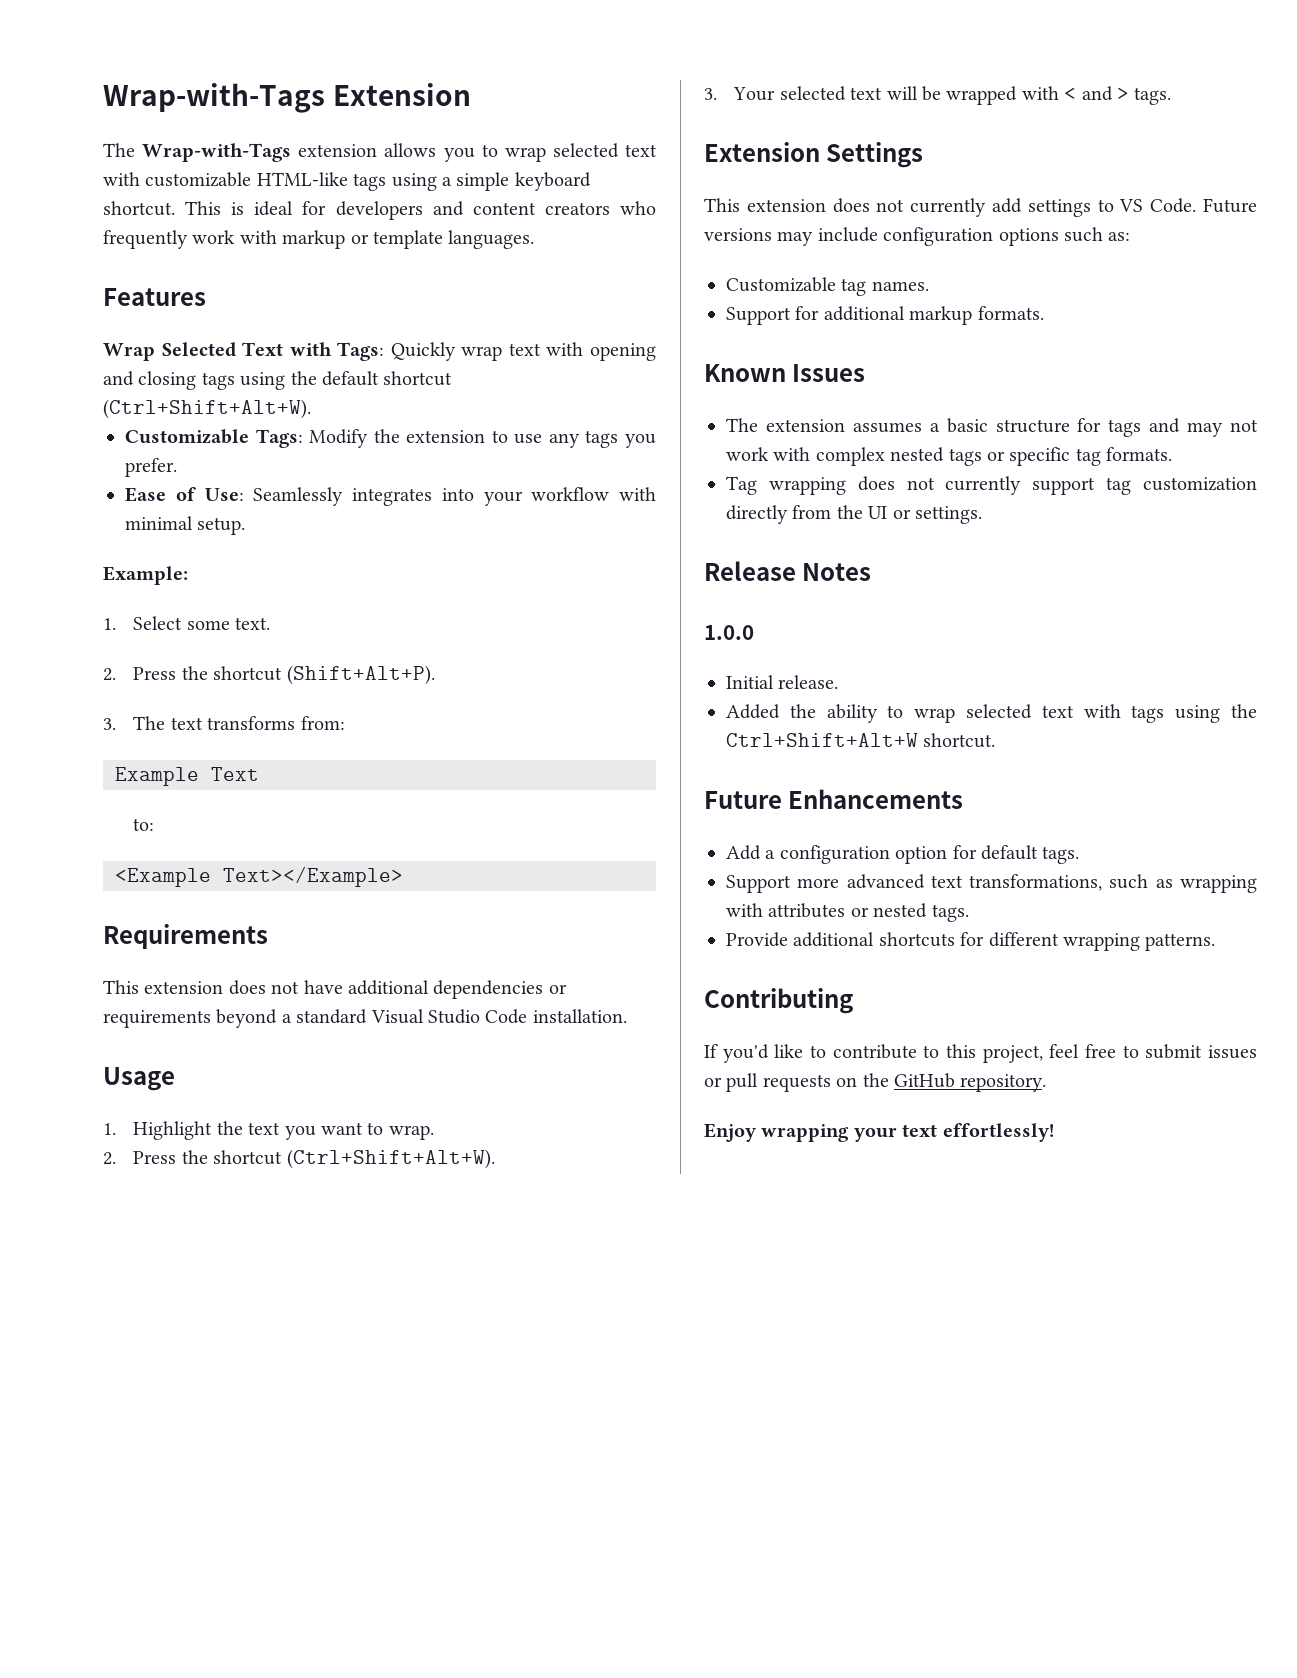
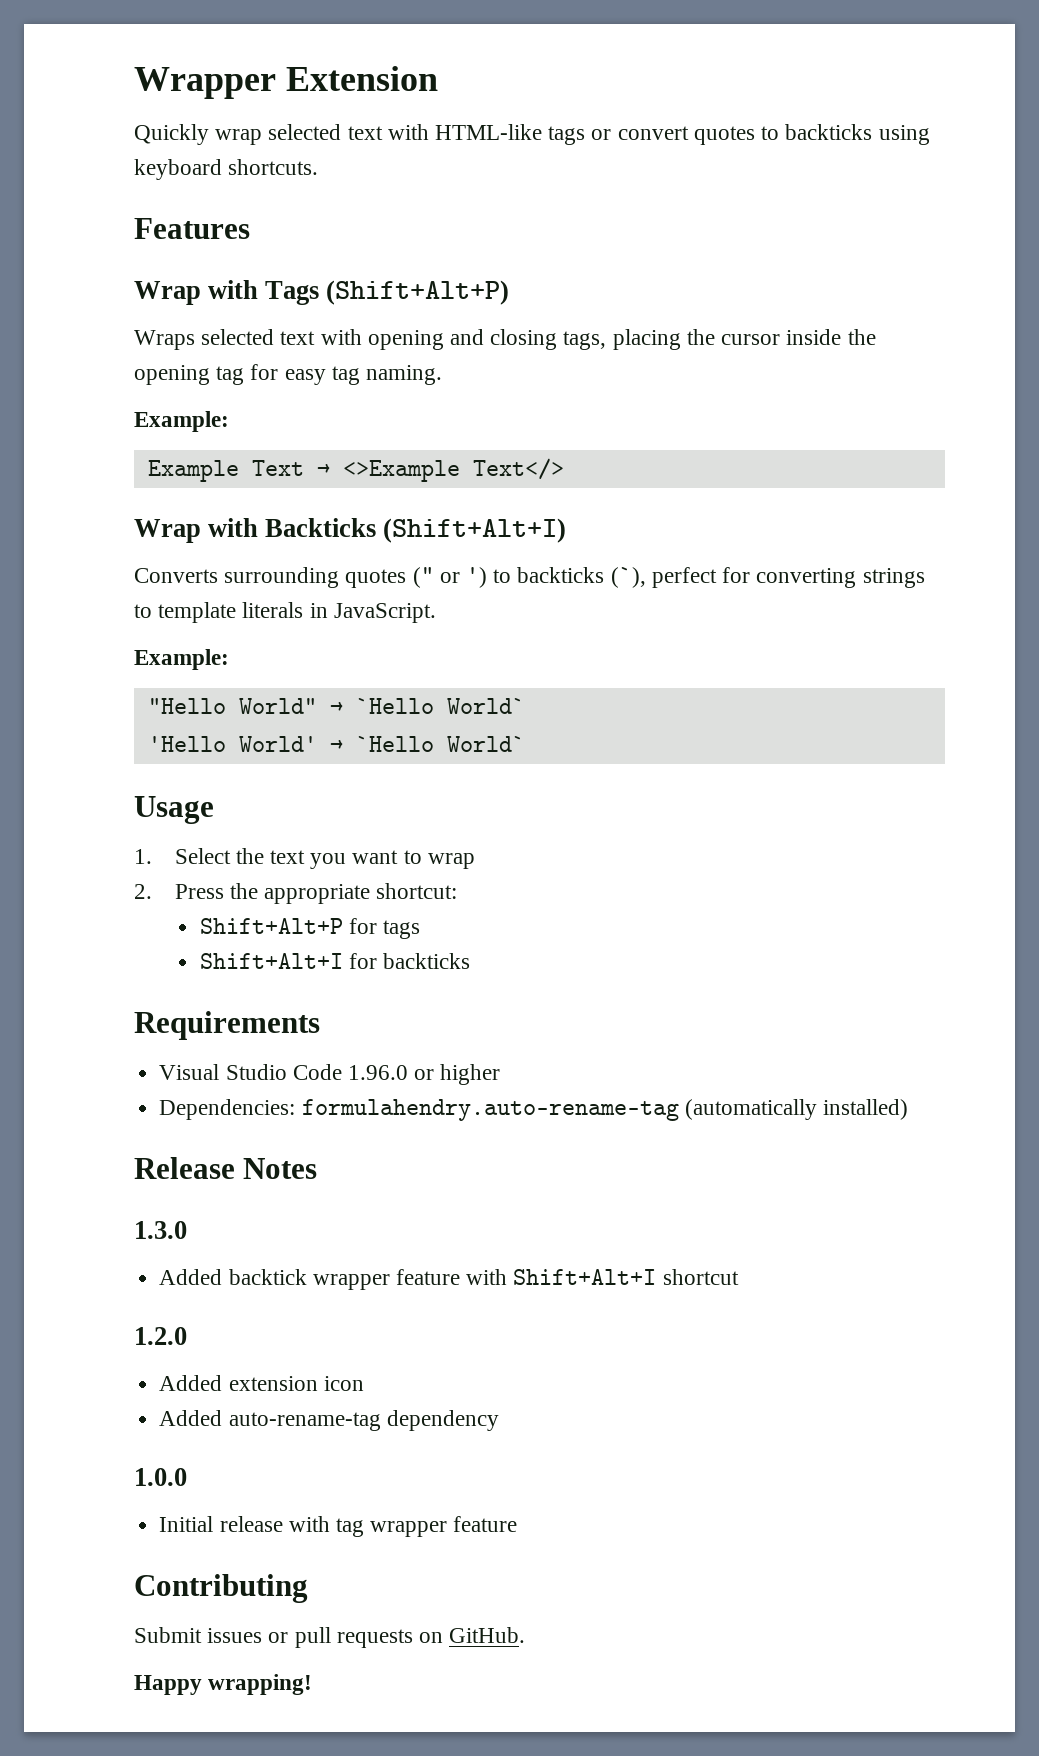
- Wrap-with-Tags Extension
+ Wrapper Extension
- The Wrap-with-Tags extension allows you to wrap selected text with customizable HTML-like tags using a simple keyboard shortcut. This is ideal for developers and content creators who frequently work with markup or template languages.
+ Quickly wrap selected text with HTML-like tags or convert quotes to backticks using keyboard shortcuts.
  Features
- Wrap Selected Text with Tags: Quickly wrap text with opening and closing tags using the default shortcut (Ctrl+Shift+Alt+W).
- Customizable Tags: Modify the extension to use any tags you prefer.
- Ease of Use: Seamlessly integrates into your workflow with minimal setup.
+ Wrap with Tags (Shift+Alt+P)
+ Wraps selected text with opening and closing tags, placing the cursor inside the opening tag for easy tag naming.
  Example:
- 1. Select some text.
- 2. Press the shortcut (Shift+Alt+P).
- 3. The text transforms from:
- Example Text
- to:
- <Example Text></Example>
- Requirements
- This extension does not have additional dependencies or requirements beyond a standard Visual Studio Code installation.
+ Example Text → <>Example Text</>
+ Wrap with Backticks (Shift+Alt+I)
+ Converts surrounding quotes (" or ') to backticks (`), perfect for converting strings to template literals in JavaScript.
+ Example:
+ "Hello World" → `Hello World`
+ 'Hello World' → `Hello World`
- 1. Highlight the text you want to wrap.
- 2. Press the shortcut (Ctrl+Shift+Alt+W).
- 3. Your selected text will be wrapped with < and > tags.
- Extension Settings
- This extension does not currently add settings to VS Code. Future versions may include configuration options such as:
- Customizable tag names.
- Support for additional markup formats.
- Known Issues
- The extension assumes a basic structure for tags and may not work with complex nested tags or specific tag formats.
- Tag wrapping does not currently support tag customization directly from the UI or settings.
+ 1. Select the text you want to wrap
+ 2. Press the appropriate shortcut:
+ Shift+Alt+P for tags
+ Shift+Alt+I for backticks
+ Requirements
+ Visual Studio Code 1.96.0 or higher
+ Dependencies: formulahendry.auto-rename-tag (automatically installed)
  Release Notes
+ 1.3.0
+ Added backtick wrapper feature with Shift+Alt+I shortcut
+ 1.2.0
+ Added extension icon
+ Added auto-rename-tag dependency
  1.0.0
- Initial release.
- Added the ability to wrap selected text with tags using the Ctrl+Shift+Alt+W shortcut.
- Future Enhancements
- Add a configuration option for default tags.
- Support more advanced text transformations, such as wrapping with attributes or nested tags.
- Provide additional shortcuts for different wrapping patterns.
+ Initial release with tag wrapper feature
  Contributing
- If you'd like to contribute to this project, feel free to submit issues or pull requests on the GitHub repository.
- Enjoy wrapping your text effortlessly!
+ Submit issues or pull requests on GitHub.
+ Happy wrapping!

